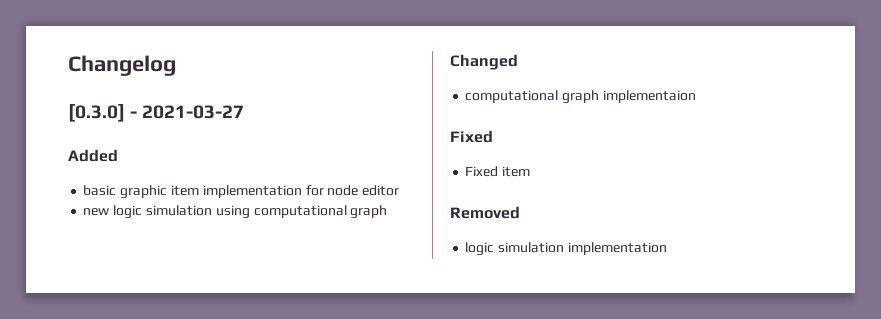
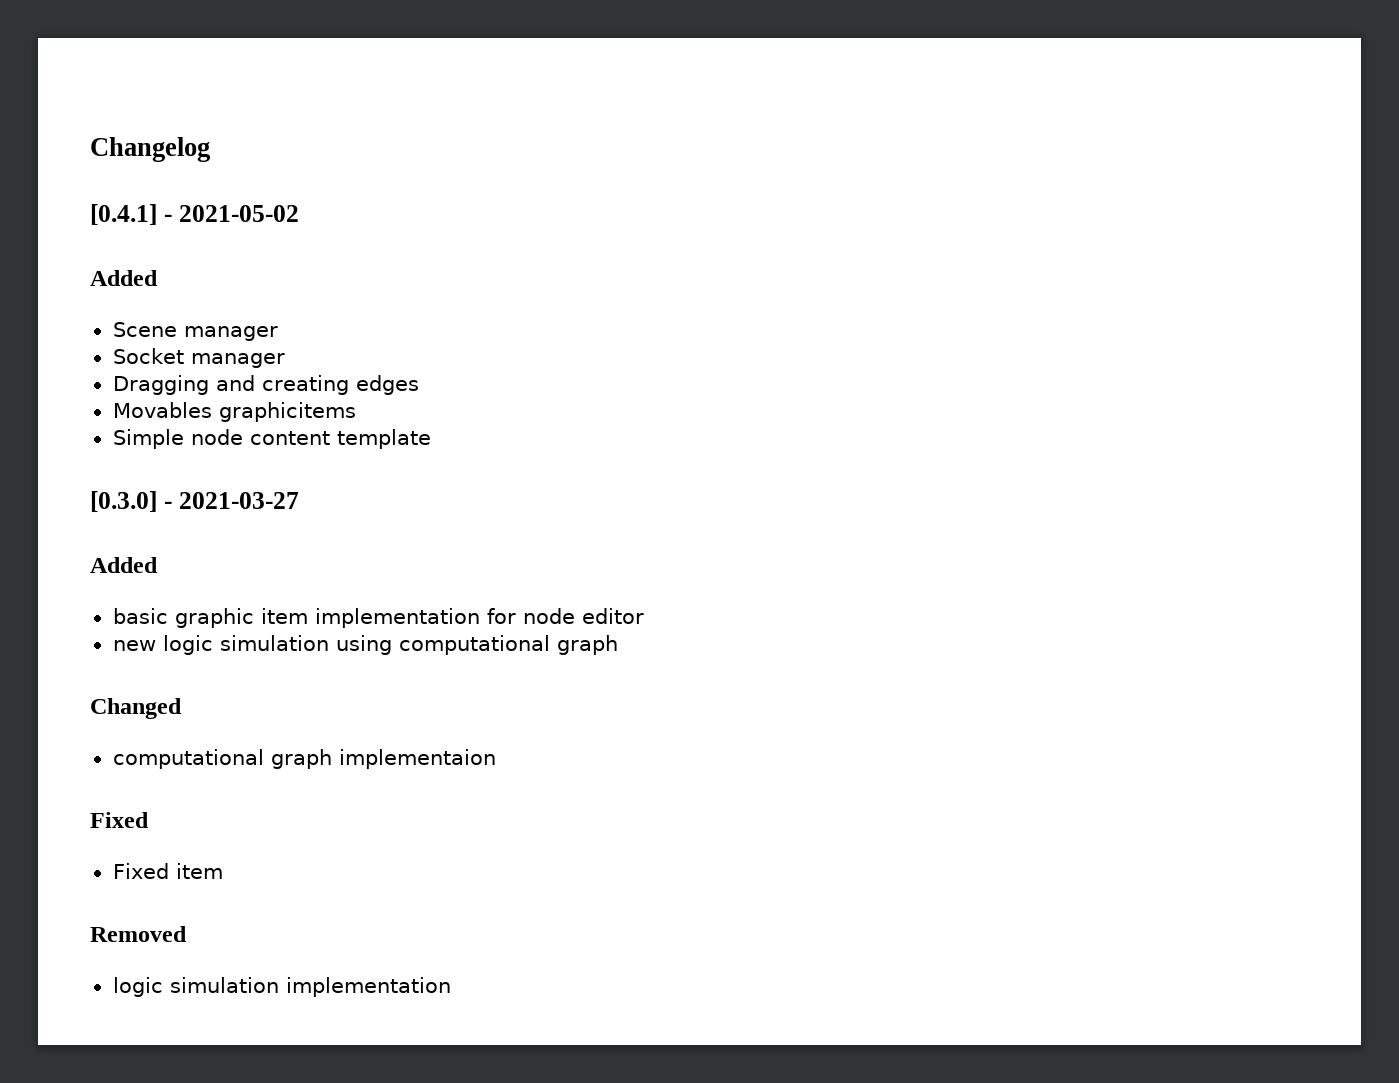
+ [0.4.1] - 2021-05-02
+ Added
+ Scene manager
+ Socket manager
+ Dragging and creating edges
+ Movables graphicitems
+ Simple node content template

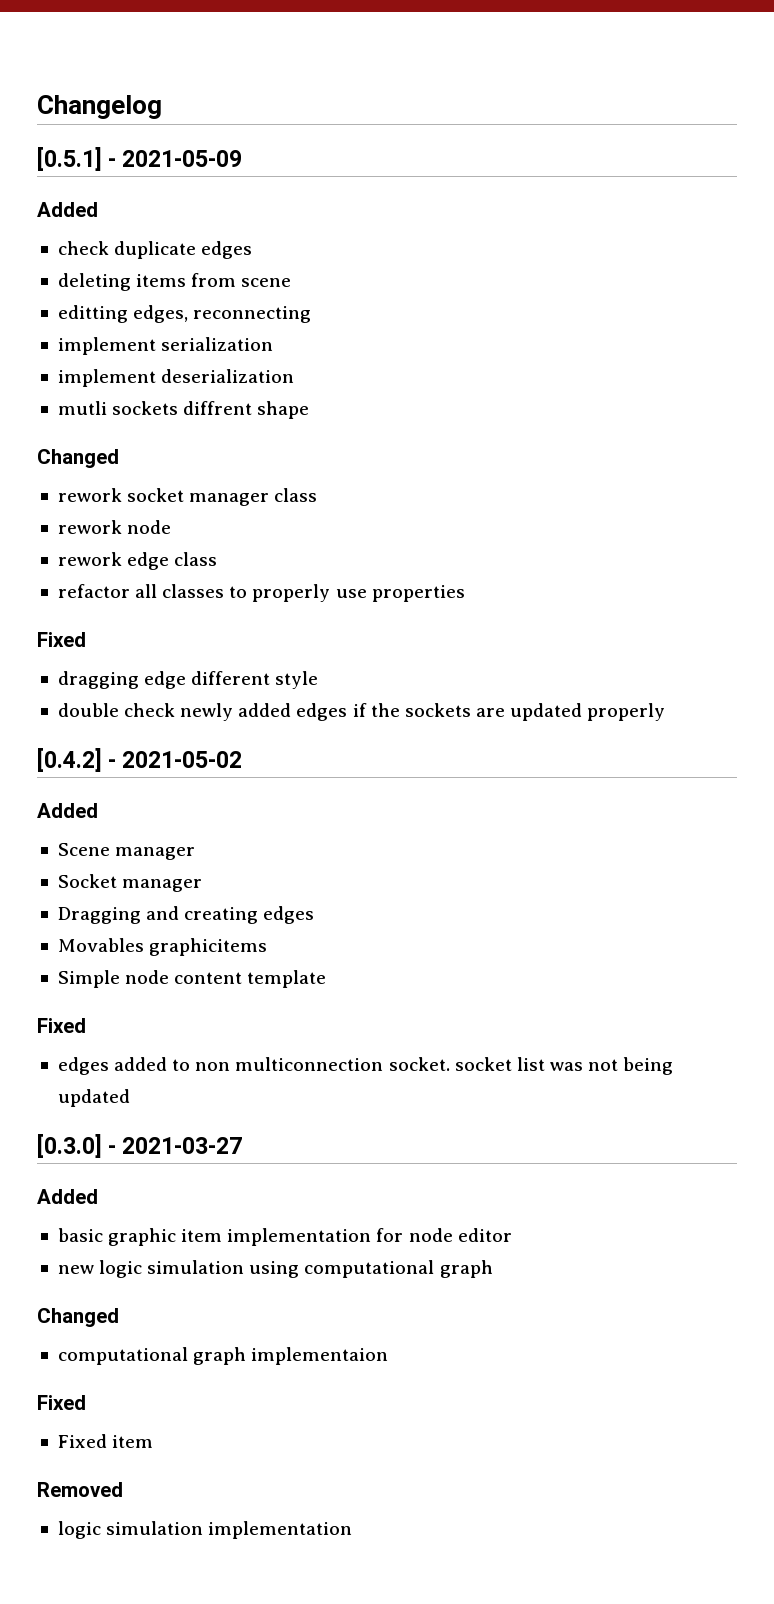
- [0.4.1] - 2021-05-02
+ [0.5.1] - 2021-05-09
+ Added
+ check duplicate edges
+ deleting items from scene
+ editting edges, reconnecting
+ implement serialization
+ implement deserialization
+ mutli sockets diffrent shape
+ Changed
+ rework socket manager class
+ rework node
+ rework edge class
+ refactor all classes to properly use properties
+ Fixed
+ dragging edge different style
+ double check newly added edges if the sockets are updated properly
+ [0.4.2] - 2021-05-02
  Simple node content template
+ Fixed
+ edges added to non multiconnection socket. socket list was not being updated

